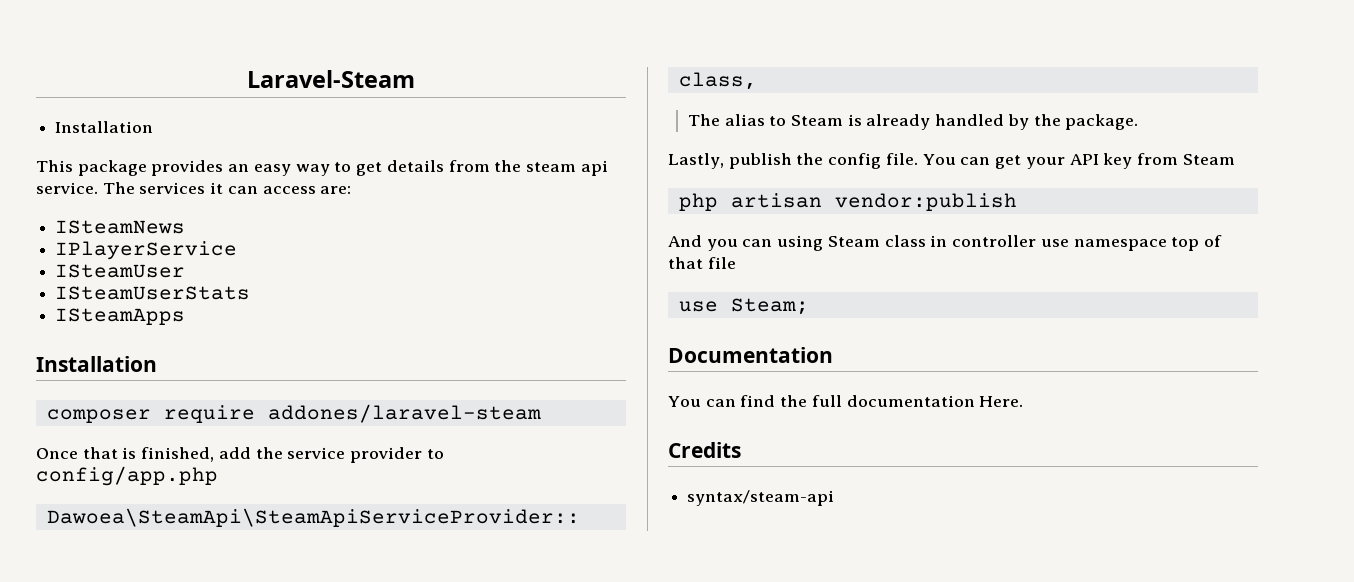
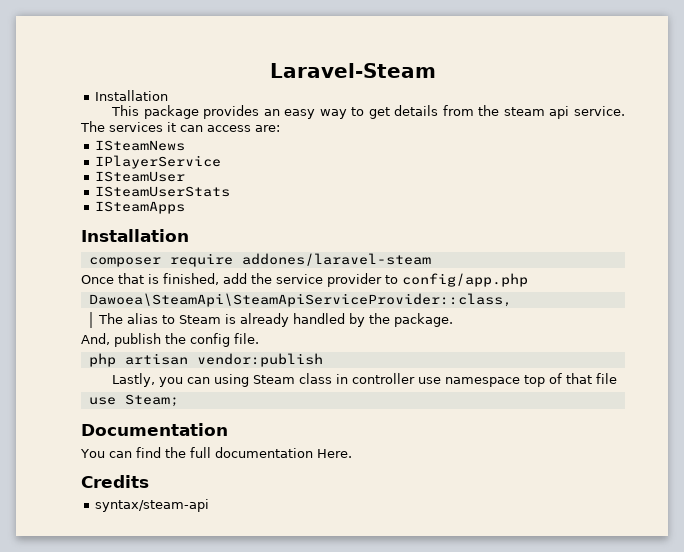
- Lastly, publish the config file. You can get your API key from Steam
+ And, publish the config file.
- And you can using Steam class in controller use namespace top of that file
+ Lastly, you can using Steam class in controller use namespace top of that file

